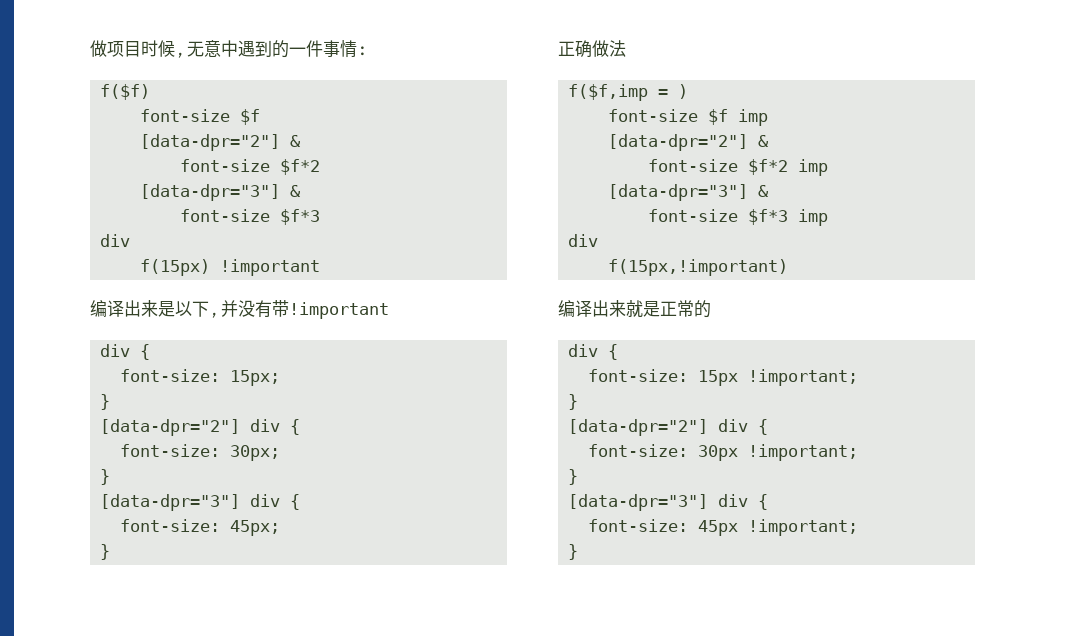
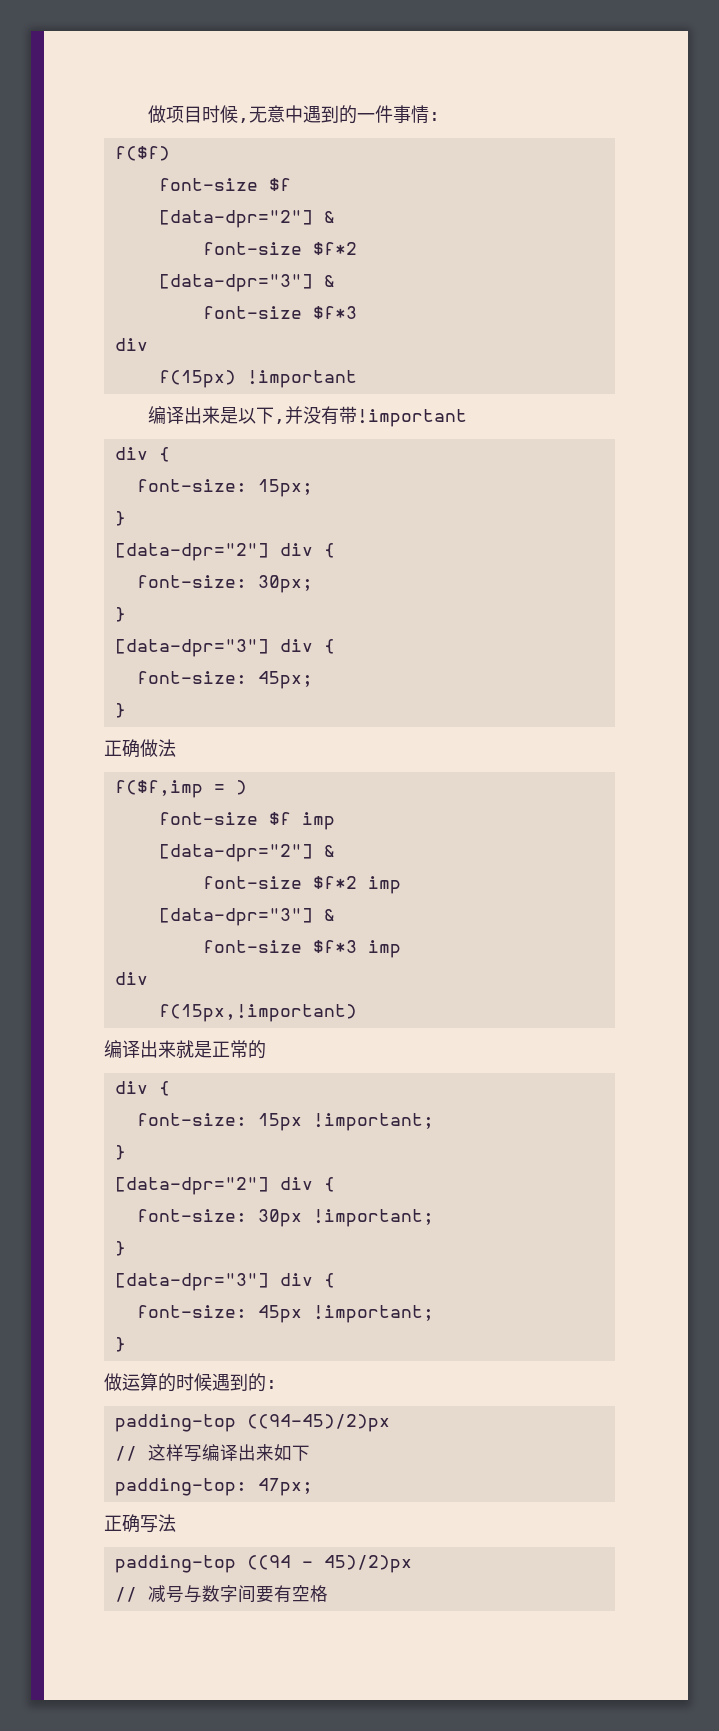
+ 做运算的时候遇到的:
+ padding-top ((94-45)/2)px
+ // 这样写编译出来如下
+ padding-top: 47px;
+ 正确写法
+ padding-top ((94 - 45)/2)px
+ // 减号与数字间要有空格

